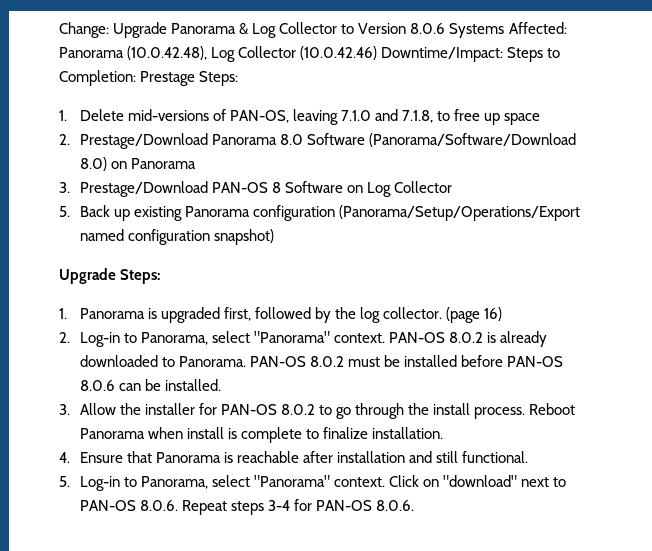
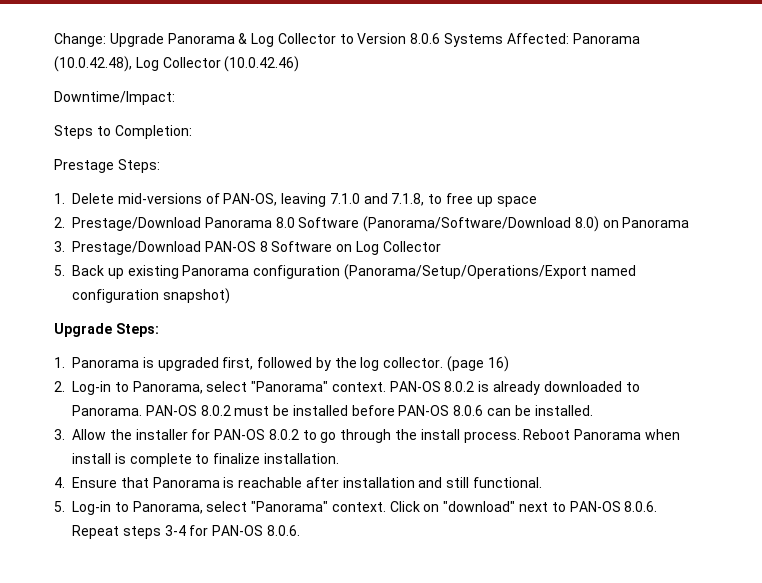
- Change: Upgrade Panorama & Log Collector to Version 8.0.6 Systems Affected: Panorama (10.0.42.48), Log Collector (10.0.42.46) Downtime/Impact: Steps to Completion: Prestage Steps:
+ Change: Upgrade Panorama & Log Collector to Version 8.0.6 Systems Affected: Panorama (10.0.42.48), Log Collector (10.0.42.46)
+ Downtime/Impact:
+ Steps to Completion:
+ Prestage Steps:

